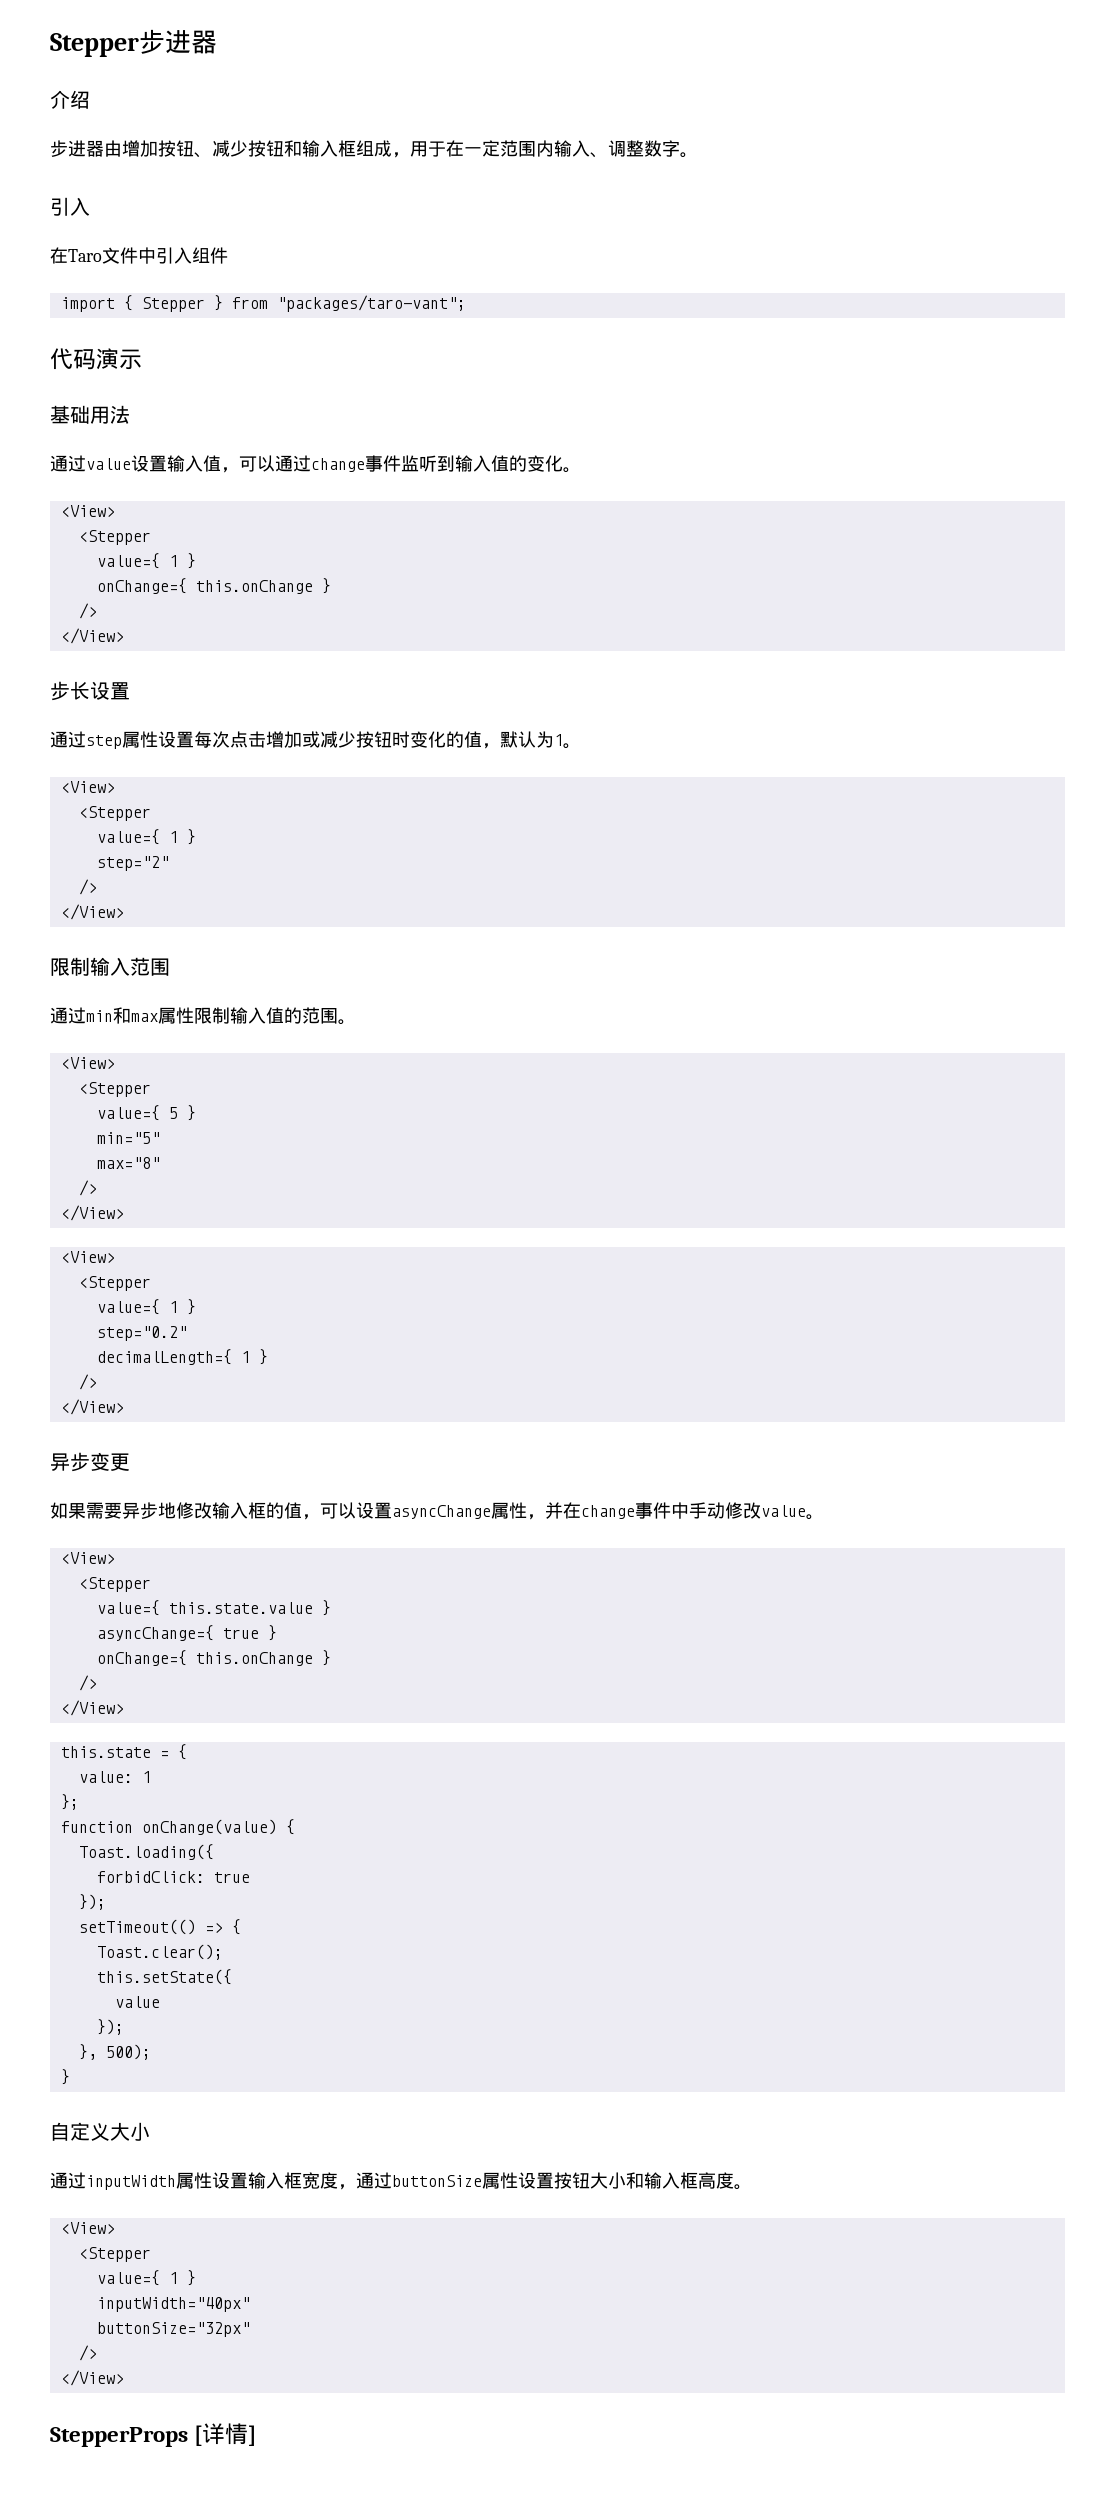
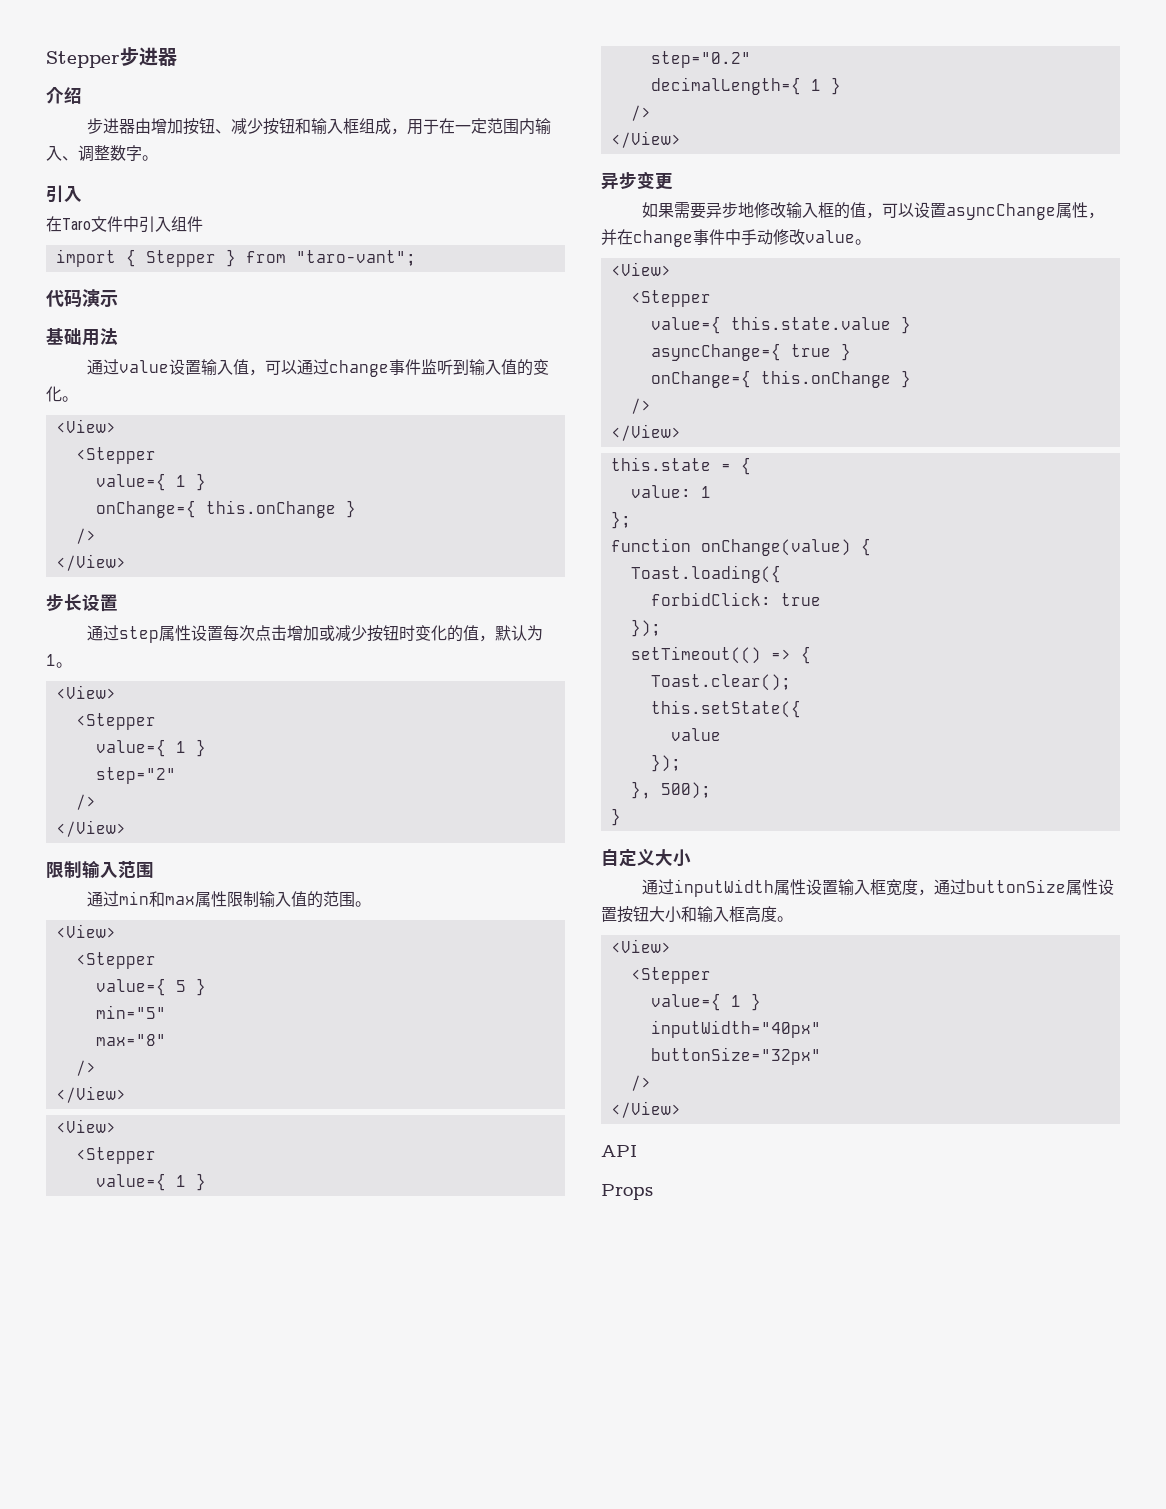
- import { Stepper } from "packages/taro-vant";
+ import { Stepper } from "taro-vant";
- StepperProps [详情]
+ API
+ Props

